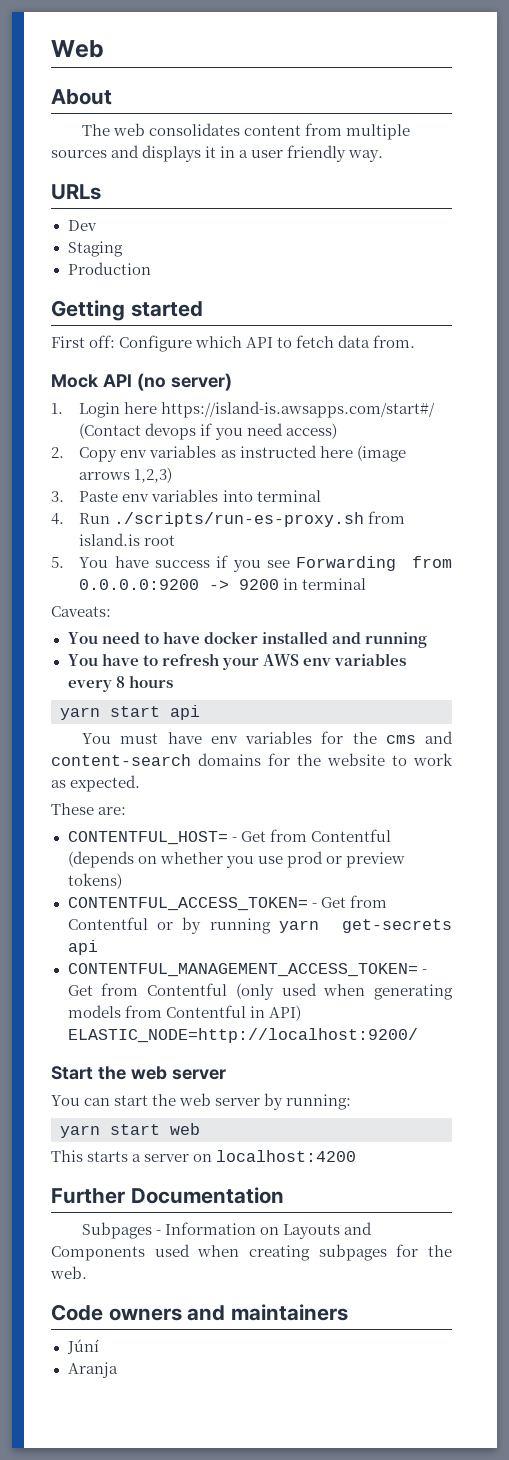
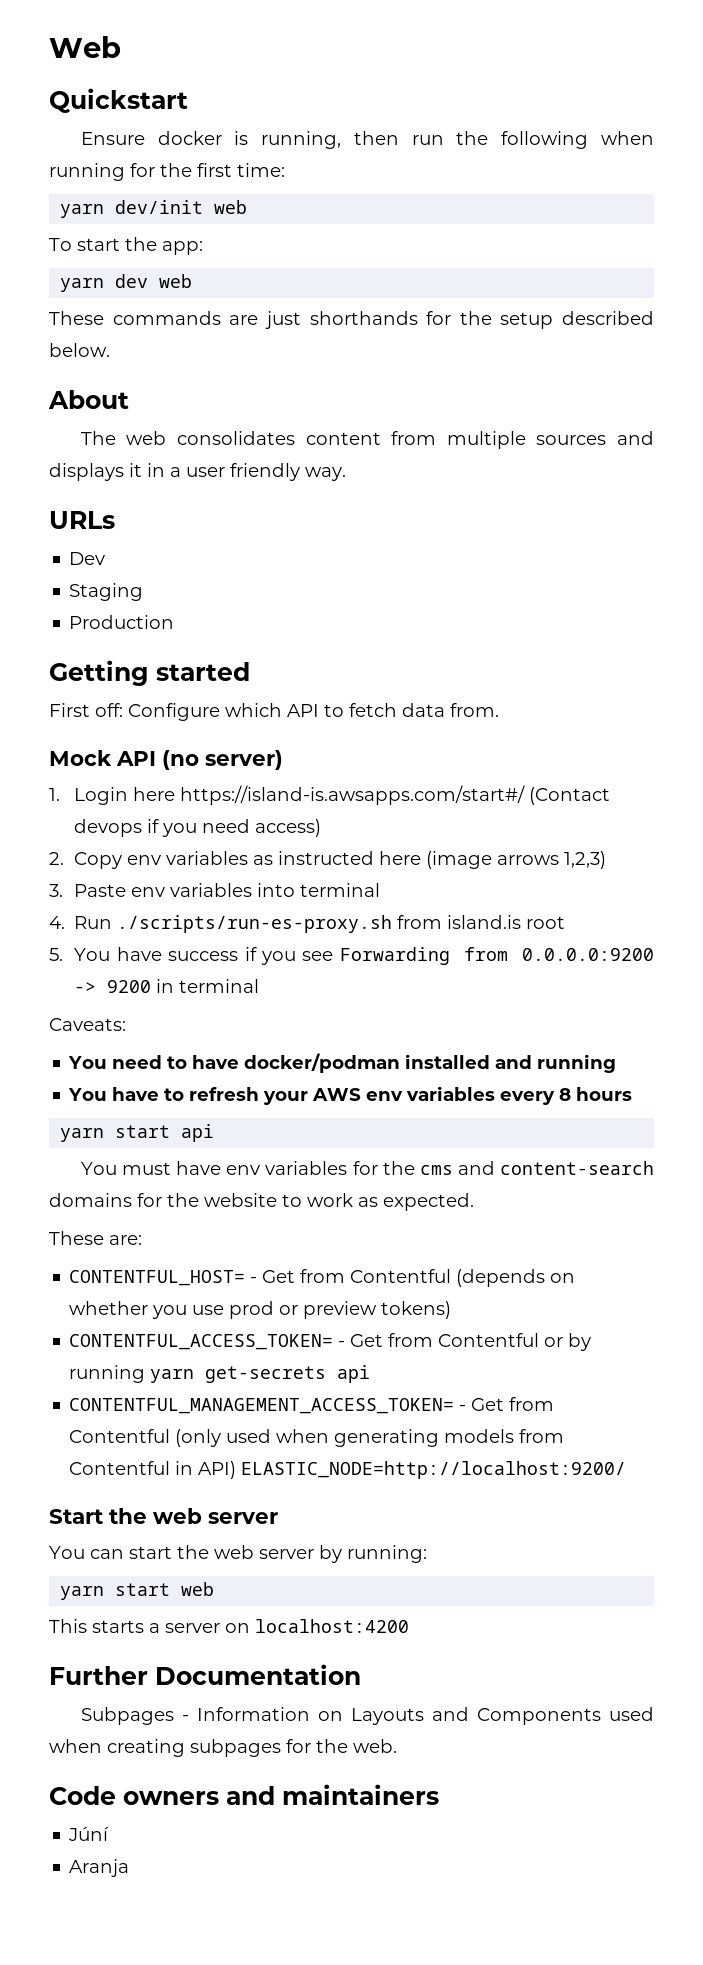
+ Quickstart
+ Ensure docker is running, then run the following when running for the first time:
+ yarn dev/init web
+ To start the app:
+ yarn dev web
+ These commands are just shorthands for the setup described below.
- You need to have docker installed and running
+ You need to have docker/podman installed and running

